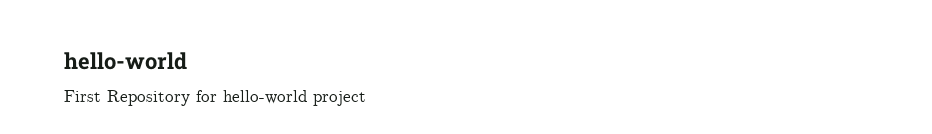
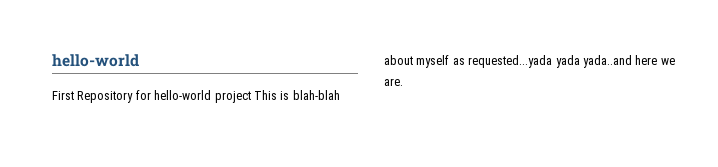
- First Repository for hello-world project
+ First Repository for hello-world project This is blah-blah about myself as requested...yada yada yada..and here we are.

